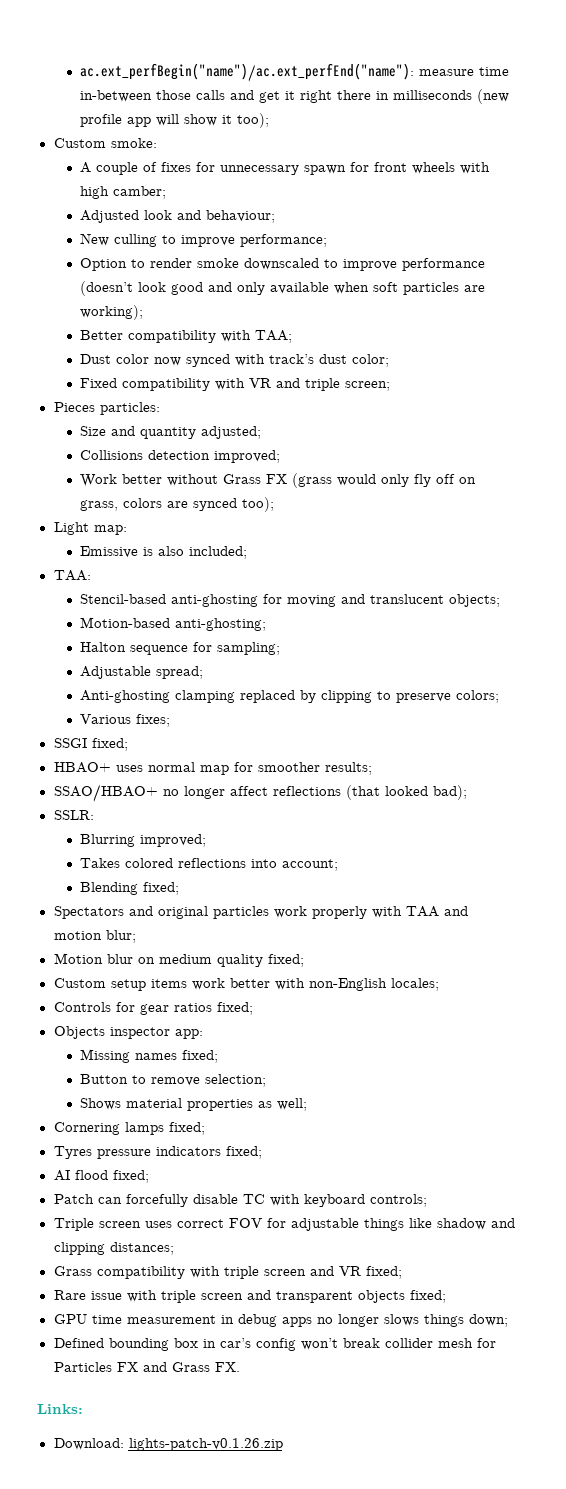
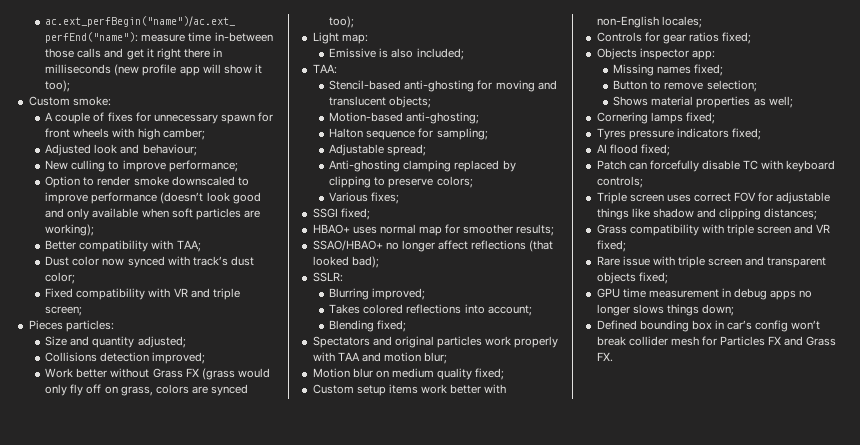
- Links:
- Download: lights-patch-v0.1.26.zip

